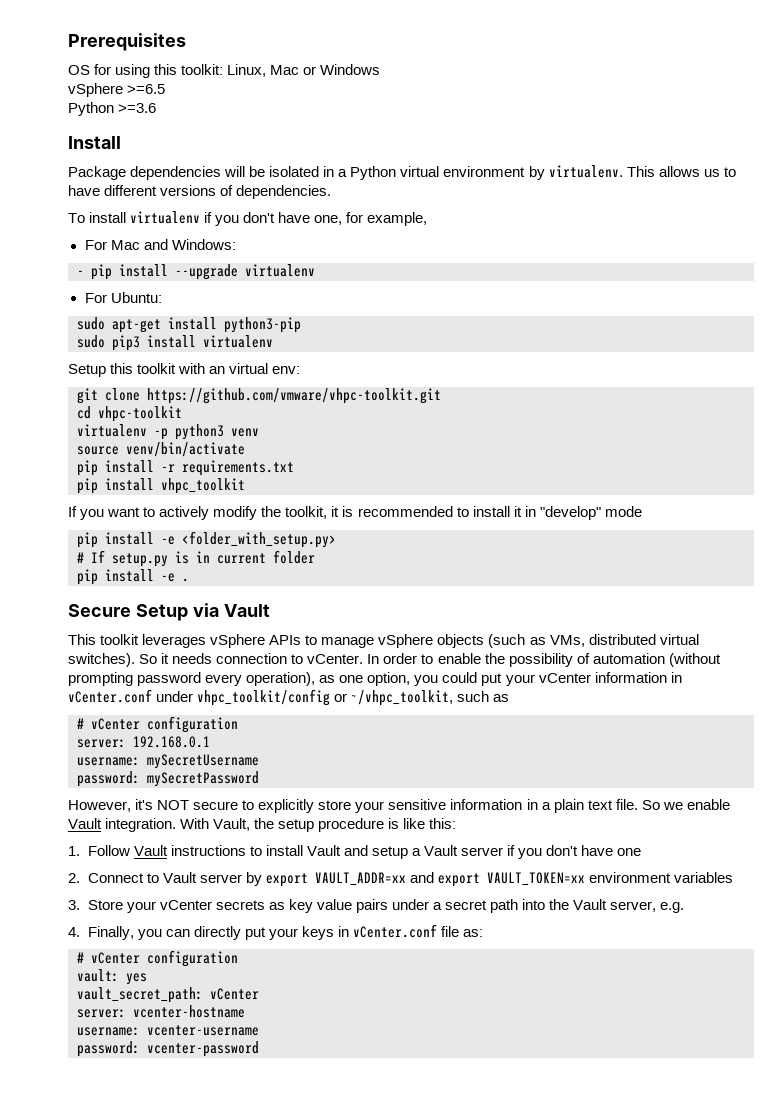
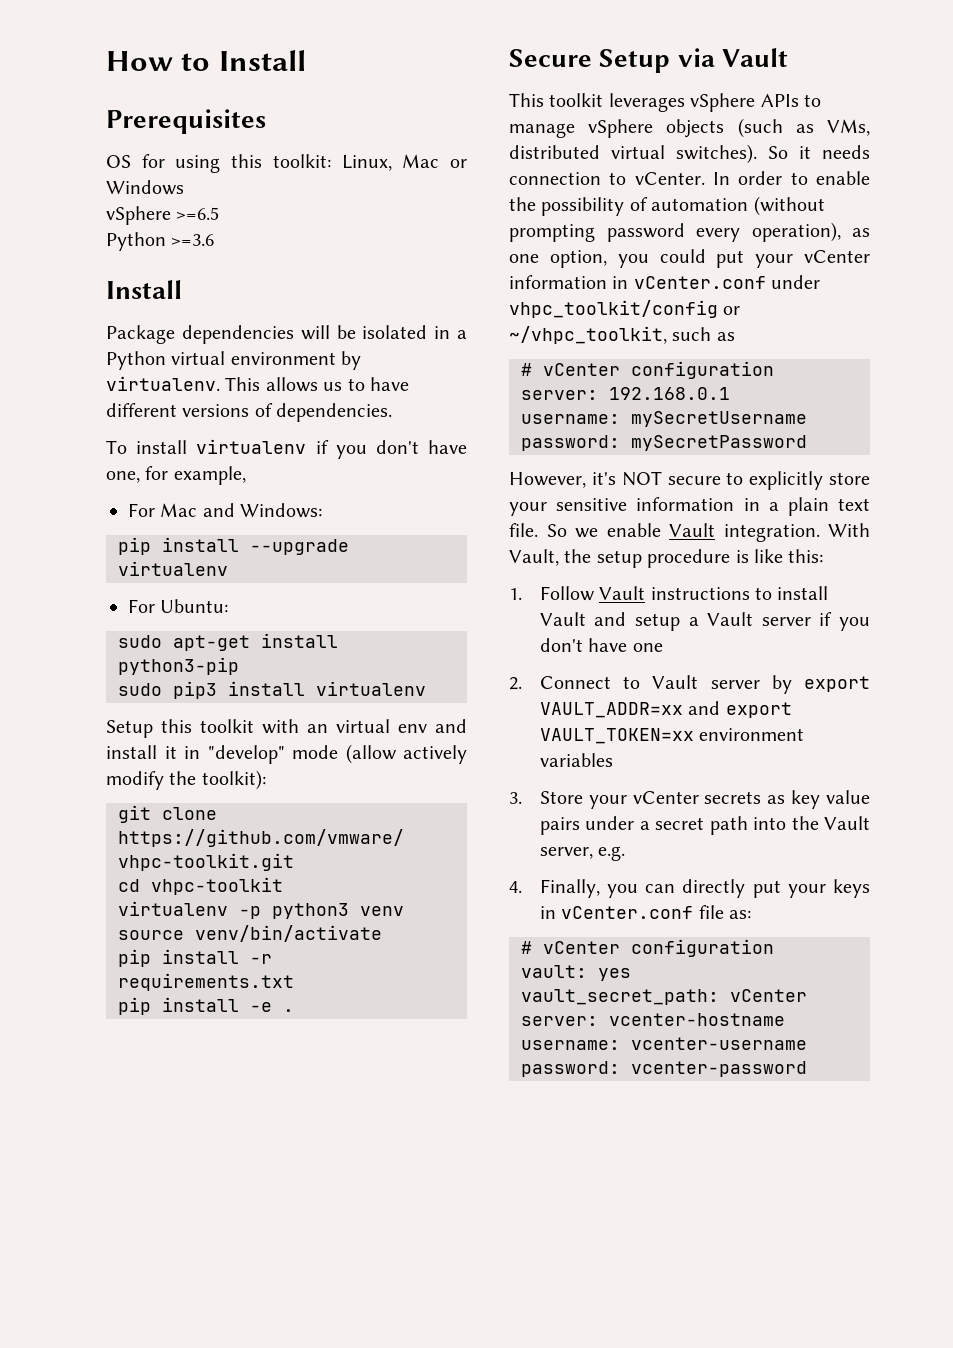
+ How to Install
- - pip install --upgrade virtualenv
+ pip install --upgrade virtualenv
- Setup this toolkit with an virtual env:
+ Setup this toolkit with an virtual env and install it in "develop" mode (allow actively modify the toolkit):
- pip install vhpc_toolkit
- If you want to actively modify the toolkit, it is recommended to install it in "develop" mode
- pip install -e <folder_with_setup.py>
- # If setup.py is in current folder

